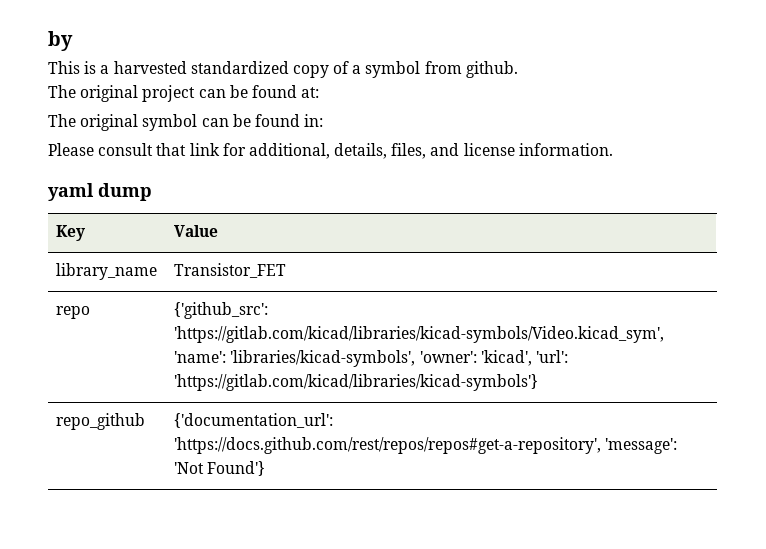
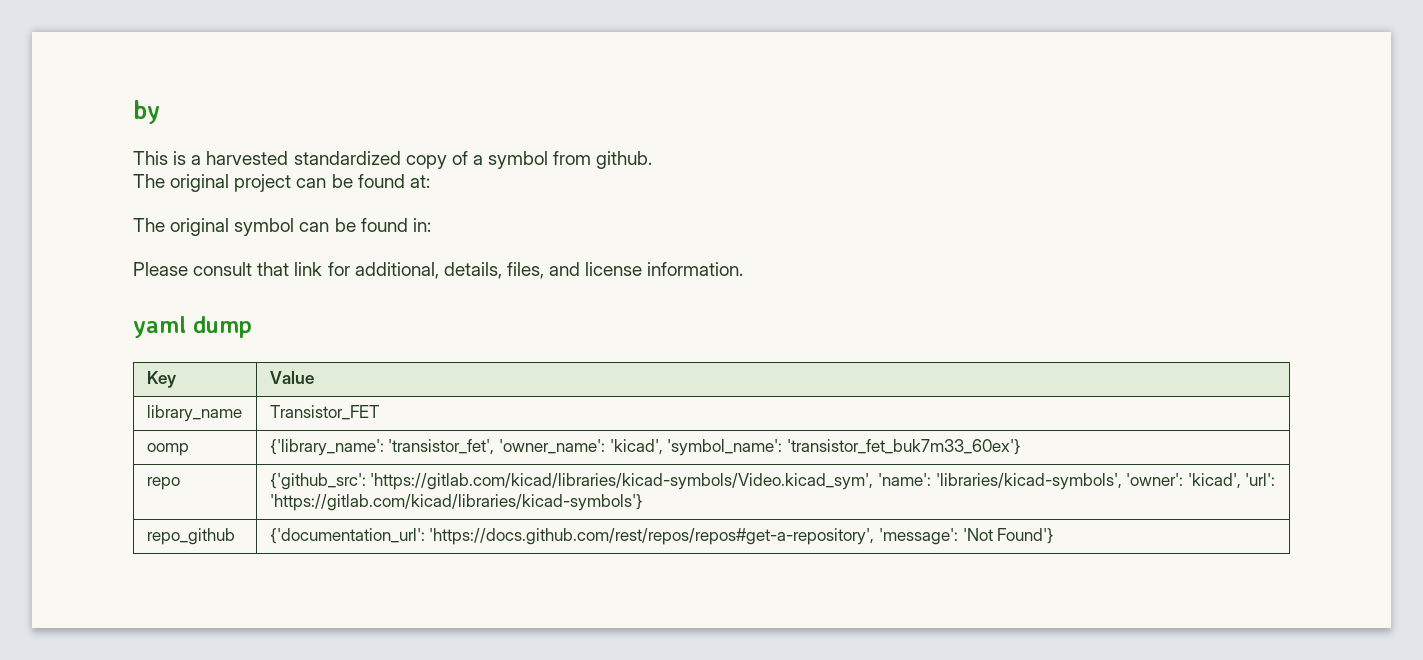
+ oomp | {'library_name': 'transistor_fet', 'owner_name': 'kicad', 'symbol_name': 'transistor_fet_buk7m33_60ex'}

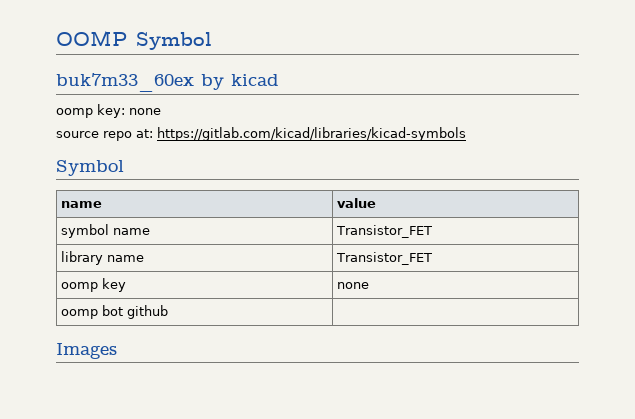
- by
- This is a harvested standardized copy of a symbol from github.
- The original project can be found at:
- The original symbol can be found in:
- Please consult that link for additional, details, files, and license information.
- yaml dump
- Key | Value
- library_name | Transistor_FET
- oomp | {'library_name': 'transistor_fet', 'owner_name': 'kicad', 'symbol_name': 'transistor_fet_buk7m33_60ex'}
- repo | {'github_src': 'https://gitlab.com/kicad/libraries/kicad-symbols/Video.kicad_sym', 'name': 'libraries/kicad-symbols', 'owner': 'kicad', 'url': 'https://gitlab.com/kicad/libraries/kicad-symbols'}
- repo_github | {'documentation_url': 'https://docs.github.com/rest/repos/repos#get-a-repository', 'message': 'Not Found'}
+ OOMP Symbol
+ buk7m33_60ex by kicad
+ oomp key: none
+ source repo at: https://gitlab.com/kicad/libraries/kicad-symbols
+ Symbol
+ name | value
+ symbol name | Transistor_FET
+ library name | Transistor_FET
+ oomp key | none
+ oomp bot github |
+ Images

